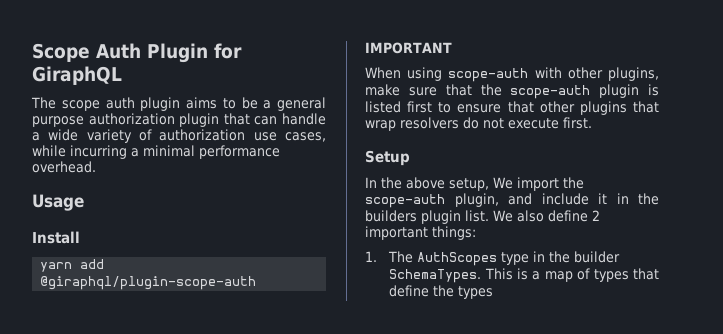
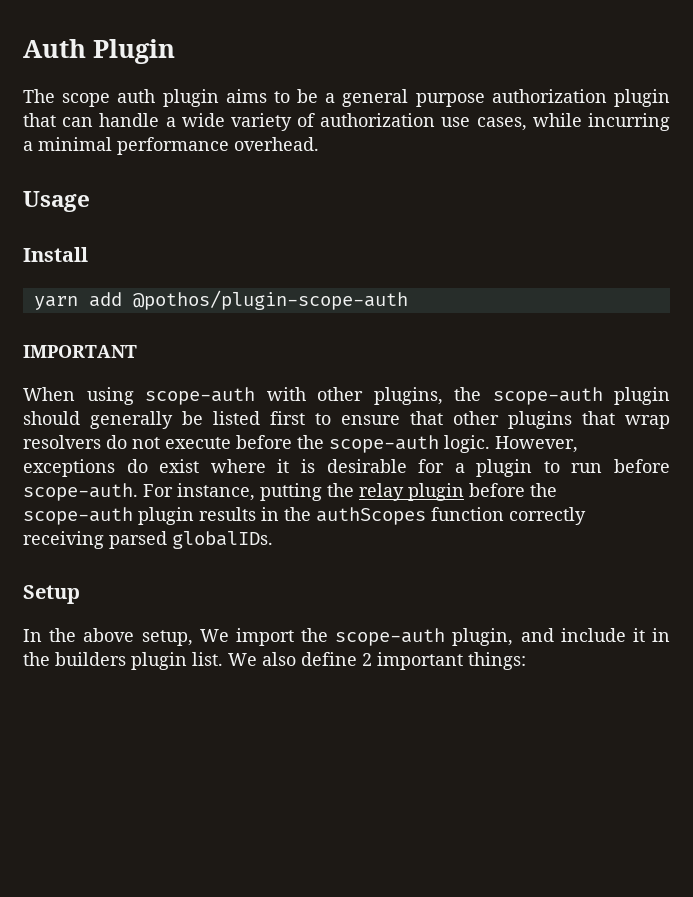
- Scope Auth Plugin for GiraphQL
+ Auth Plugin
- yarn add @giraphql/plugin-scope-auth
+ yarn add @pothos/plugin-scope-auth
- When using scope-auth with other plugins, make sure that the scope-auth plugin is listed first to ensure that other plugins that wrap resolvers do not execute first.
+ When using scope-auth with other plugins, the scope-auth plugin should generally be listed first to ensure that other plugins that wrap resolvers do not execute before the scope-auth logic. However, exceptions do exist where it is desirable for a plugin to run before scope-auth. For instance, putting the relay plugin before the scope-auth plugin results in the authScopes function correctly receiving parsed globalIDs.
- 1. The AuthScopes type in the builder SchemaTypes. This is a map of types that define the types

